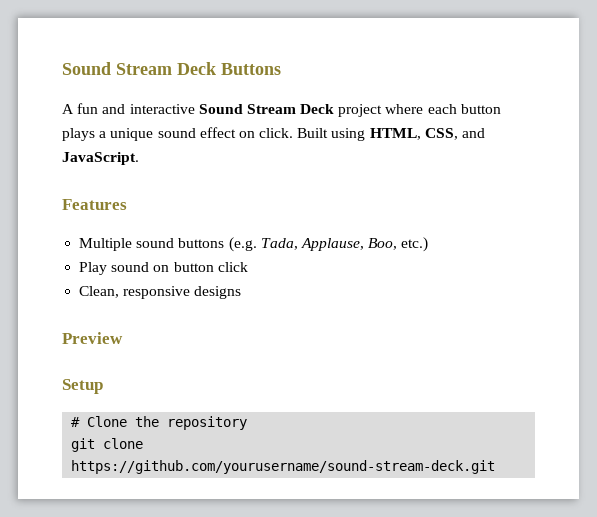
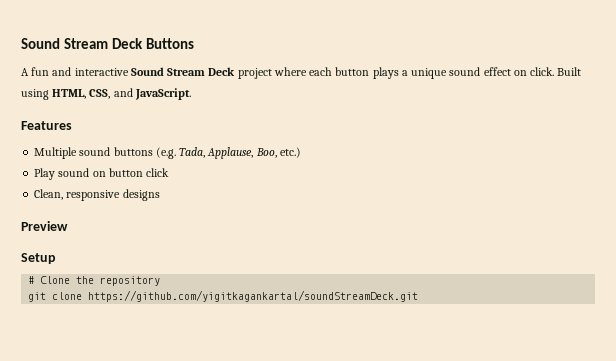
- git clone https://github.com/yourusername/sound-stream-deck.git
+ git clone https://github.com/yigitkagankartal/soundStreamDeck.git

